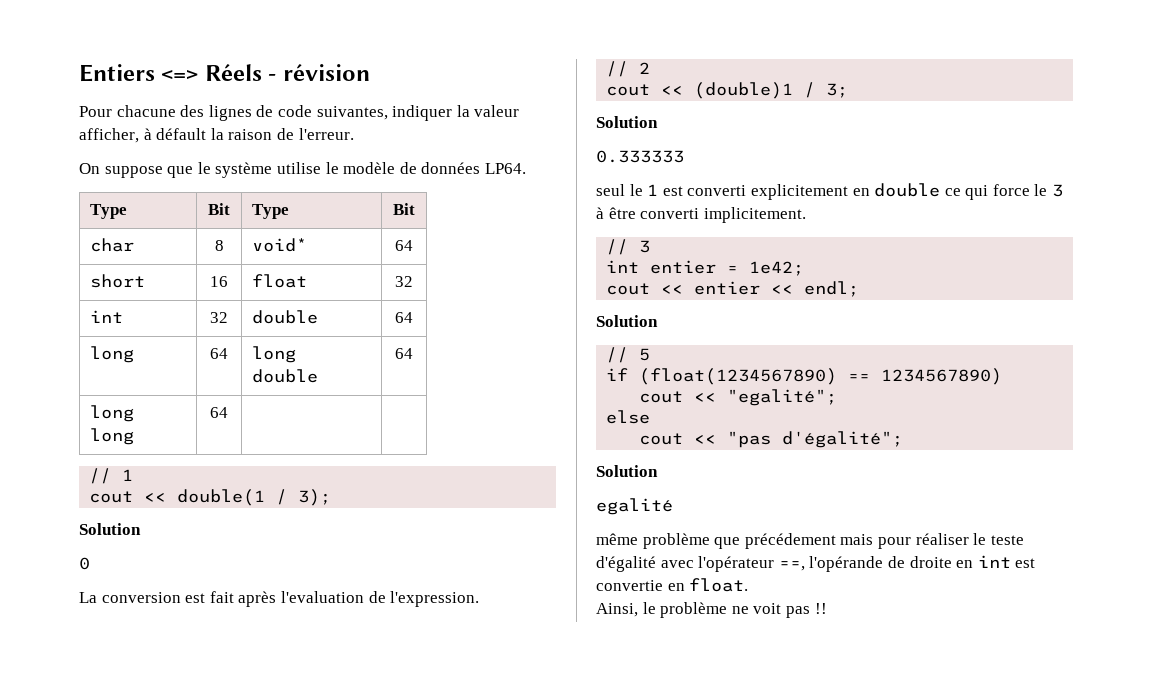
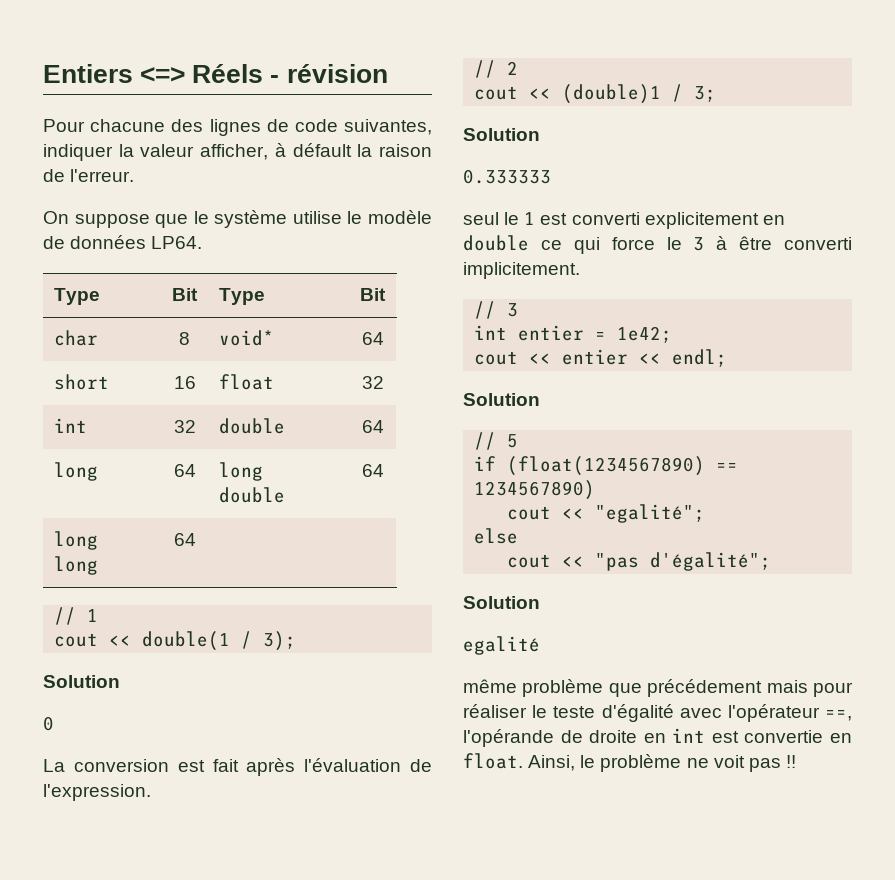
- La conversion est fait après l'evaluation de l'expression.
+ La conversion est fait après l'évaluation de l'expression.
- même problème que précédement mais pour réaliser le teste d'égalité avec l'opérateur ==, l'opérande de droite en int est convertie en float.
- Ainsi, le problème ne voit pas !!
+ même problème que précédement mais pour réaliser le teste d'égalité avec l'opérateur ==, l'opérande de droite en int est convertie en float. Ainsi, le problème ne voit pas !!

